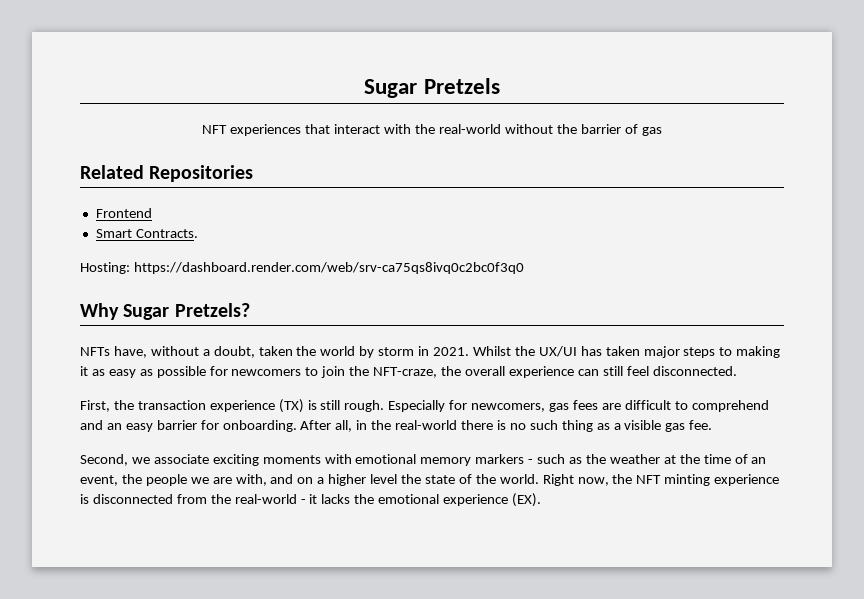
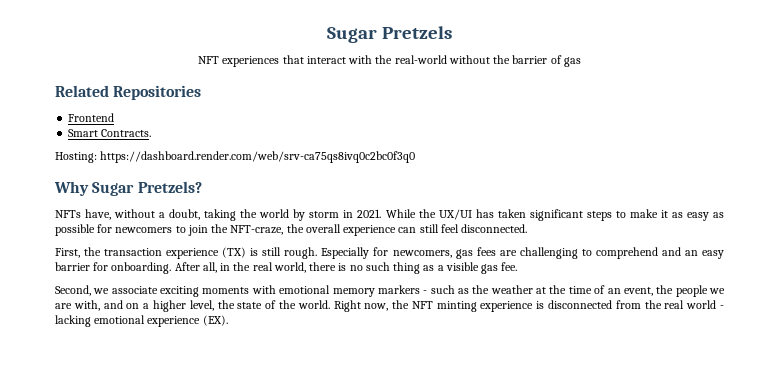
- NFTs have, without a doubt, taken the world by storm in 2021.
+ NFTs have, without a doubt, taking the world by storm in 2021.
- Whilst the UX/UI has taken major steps to making it as easy as possible for newcomers to join the NFT-craze, the overall experience can still feel disconnected.
+ While the UX/UI has taken significant steps to make it as easy as possible for newcomers to join the NFT-craze, the overall experience can still feel disconnected.
- Especially for newcomers, gas fees are difficult to comprehend and an easy barrier for onboarding.
+ Especially for newcomers, gas fees are challenging to comprehend and an easy barrier for onboarding.
- After all, in the real-world there is no such thing as a visible gas fee.
+ After all, in the real world, there is no such thing as a visible gas fee.
- Second, we associate exciting moments with emotional memory markers - such as the weather at the time of an event, the people we are with, and on a higher level the state of the world.
+ Second, we associate exciting moments with emotional memory markers - such as the weather at the time of an event, the people we are with, and on a higher level, the state of the world.
- Right now, the NFT minting experience is disconnected from the real-world - it lacks the emotional experience (EX).
+ Right now, the NFT minting experience is disconnected from the real world - lacking emotional experience (EX).

